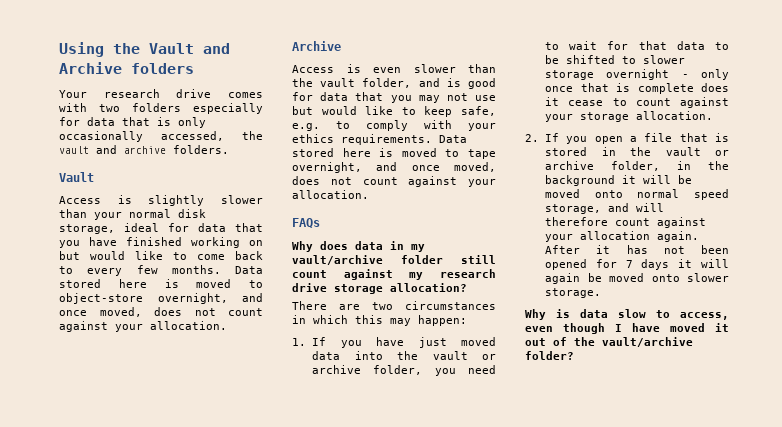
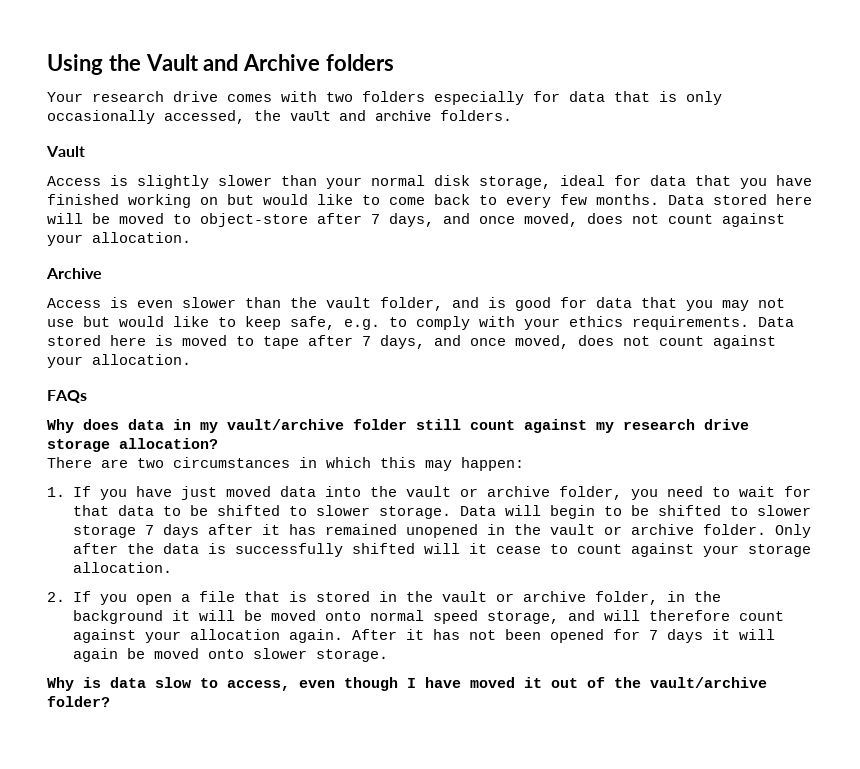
- Data stored here is moved to object-store overnight, and once moved, does not count against your allocation.
+ Data stored here will be moved to object-store after 7 days, and once moved, does not count against your allocation.
- Data stored here is moved to tape overnight, and once moved, does not count against your allocation.
+ Data stored here is moved to tape after 7 days, and once moved, does not count against your allocation.
- 1. If you have just moved data into the vault or archive folder, you need to wait for that data to be shifted to slower storage overnight - only once that is complete does it cease to count against your storage allocation.
+ 1. If you have just moved data into the vault or archive folder, you need to wait for that data to be shifted to slower storage. Data will begin to be shifted to slower storage 7 days after it has remained unopened in the vault or archive folder. Only after the data is successfully shifted will it cease to count against your storage allocation.

